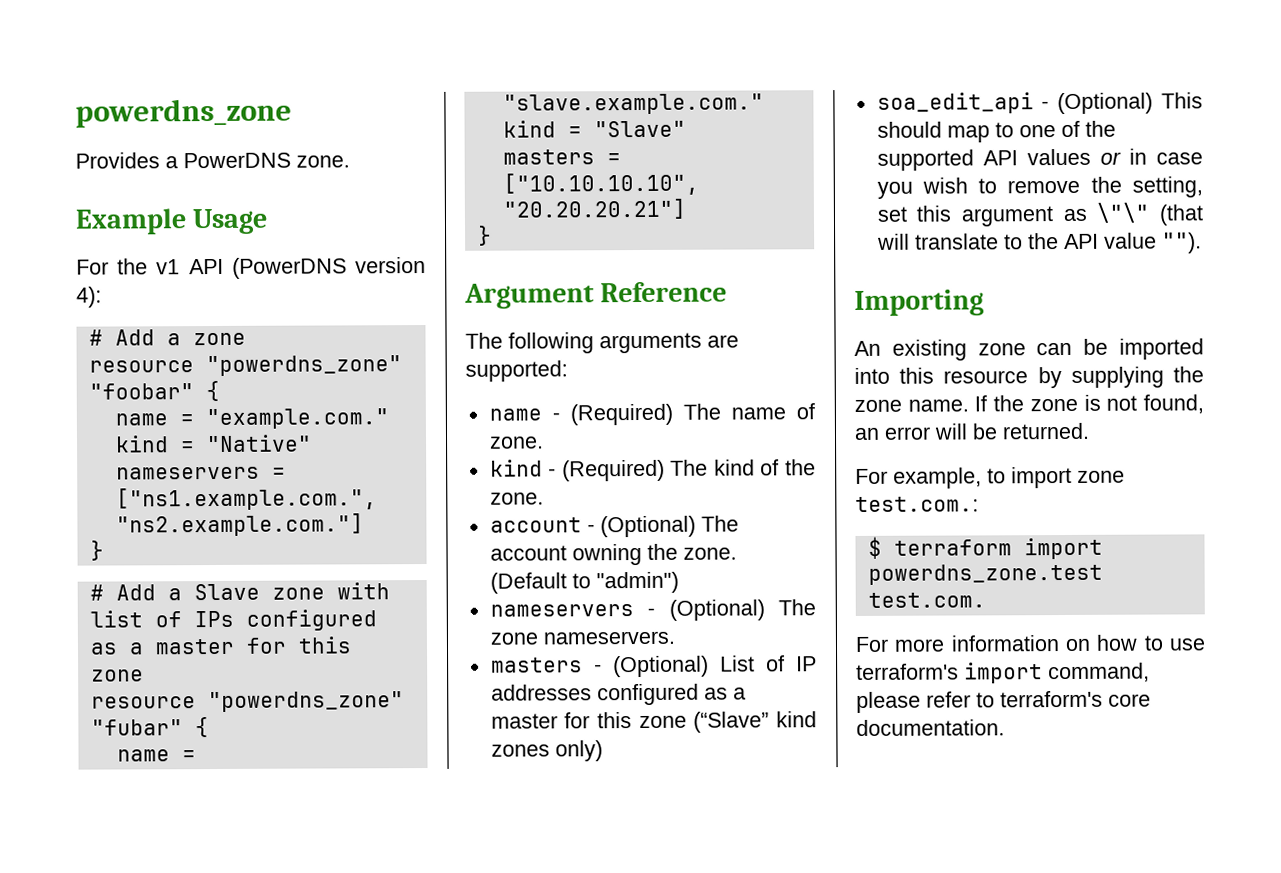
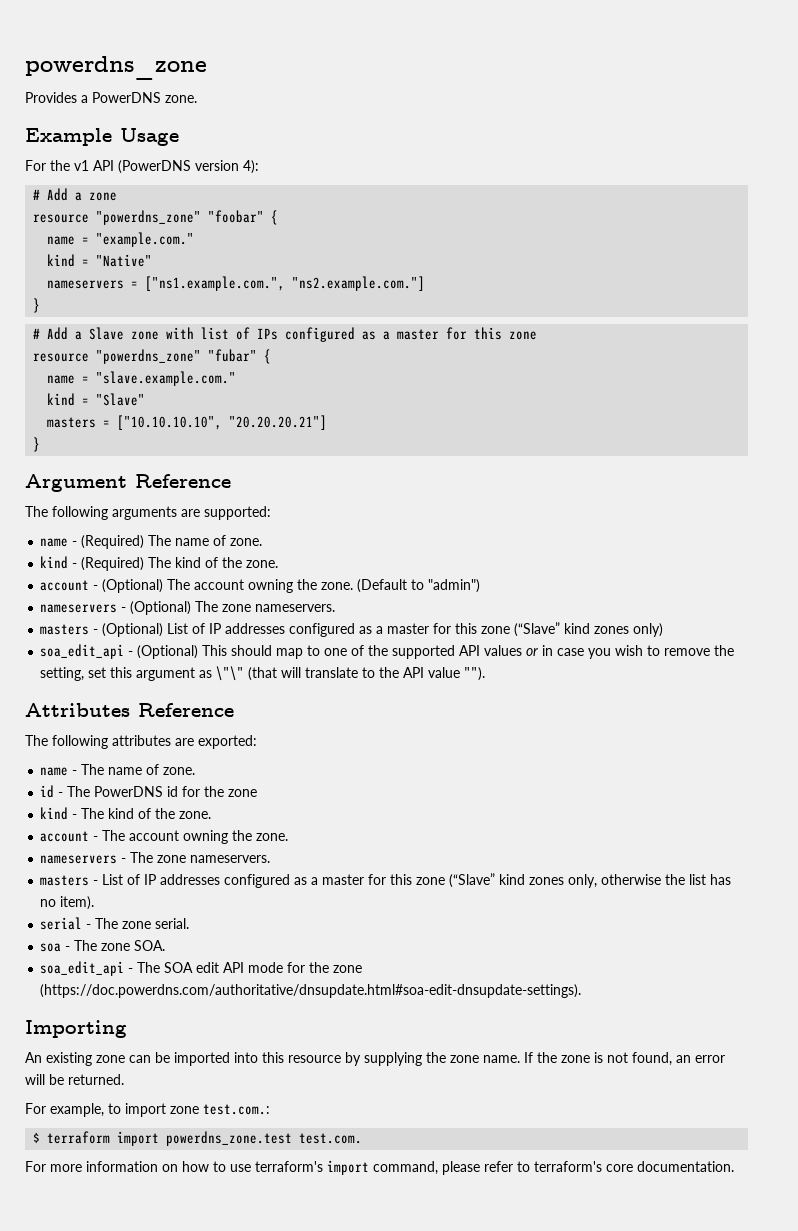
+ Attributes Reference
+ The following attributes are exported:
+ name - The name of zone.
+ id - The PowerDNS id for the zone
+ kind - The kind of the zone.
+ account - The account owning the zone.
+ nameservers - The zone nameservers.
+ masters - List of IP addresses configured as a master for this zone (“Slave” kind zones only, otherwise the list has no item).
+ serial - The zone serial.
+ soa - The zone SOA.
+ soa_edit_api - The SOA edit API mode for the zone (https://doc.powerdns.com/authoritative/dnsupdate.html#soa-edit-dnsupdate-settings).

